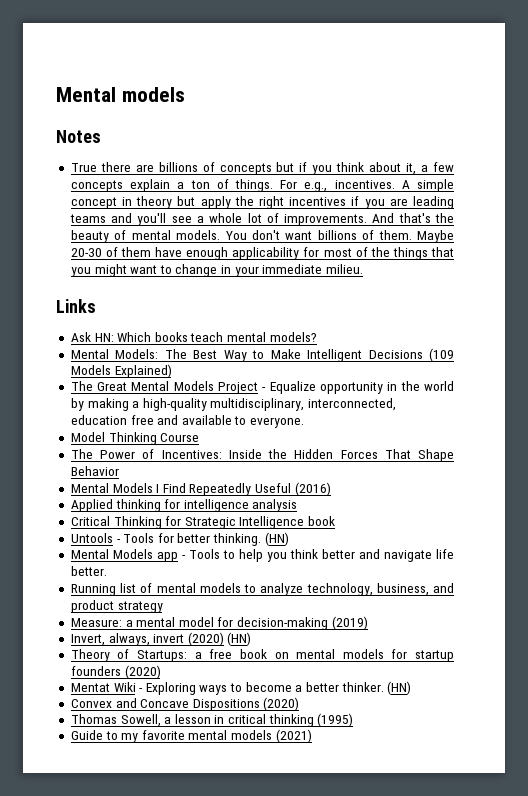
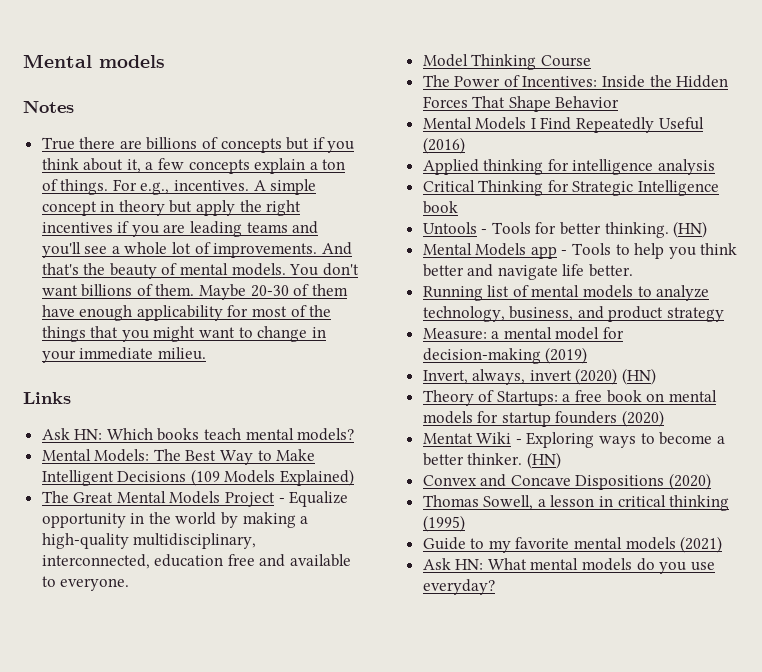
+ Ask HN: What mental models do you use everyday?

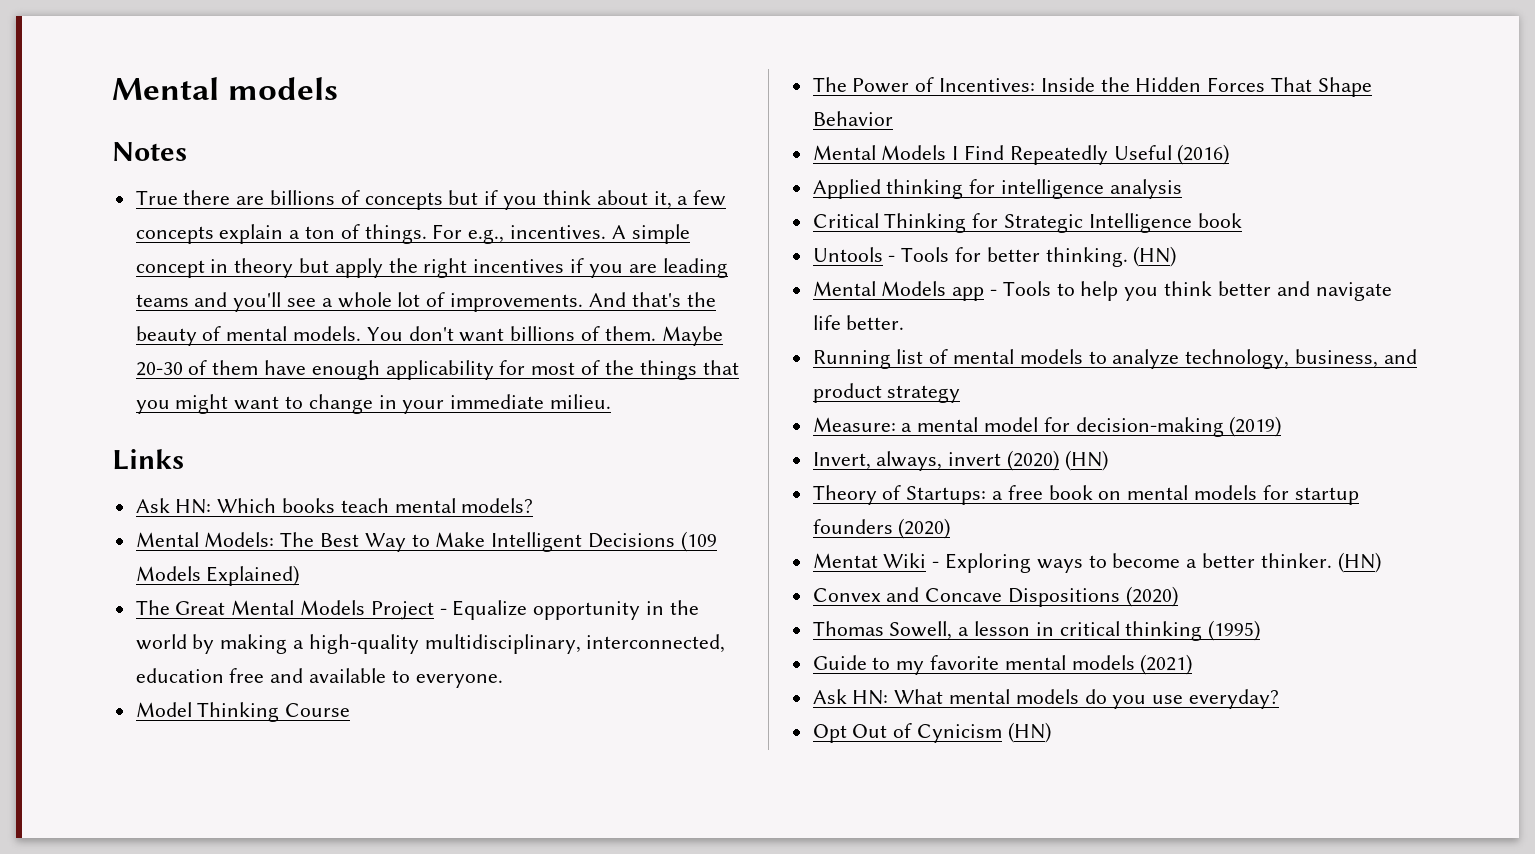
+ Opt Out of Cynicism (HN)

